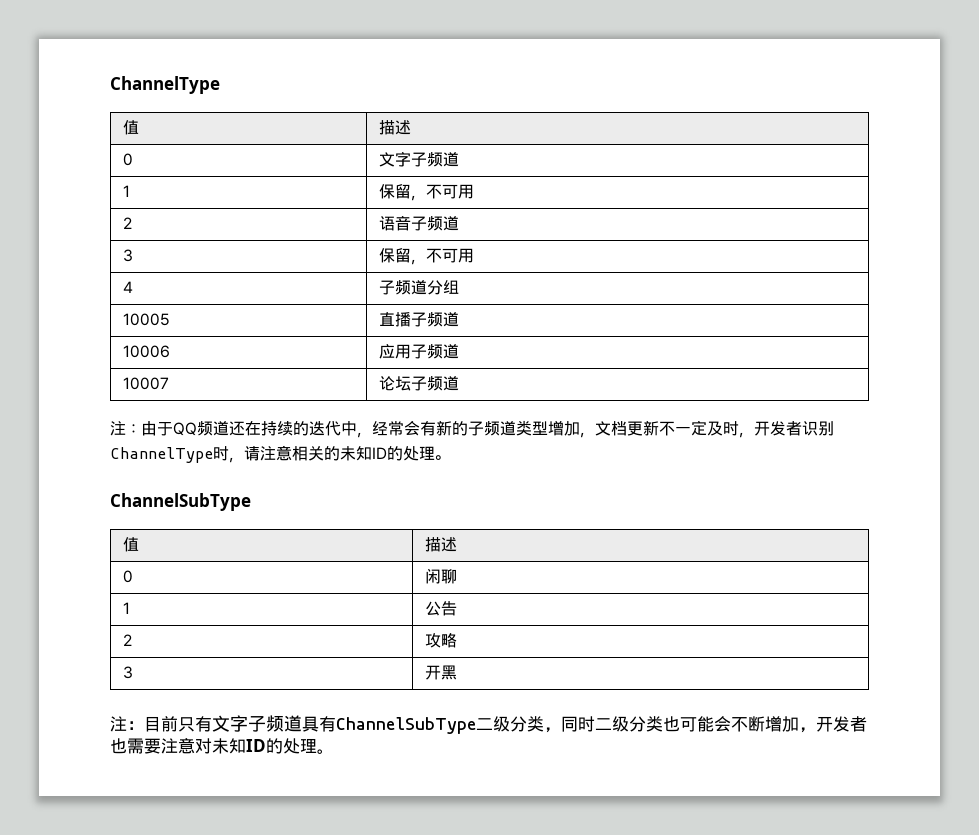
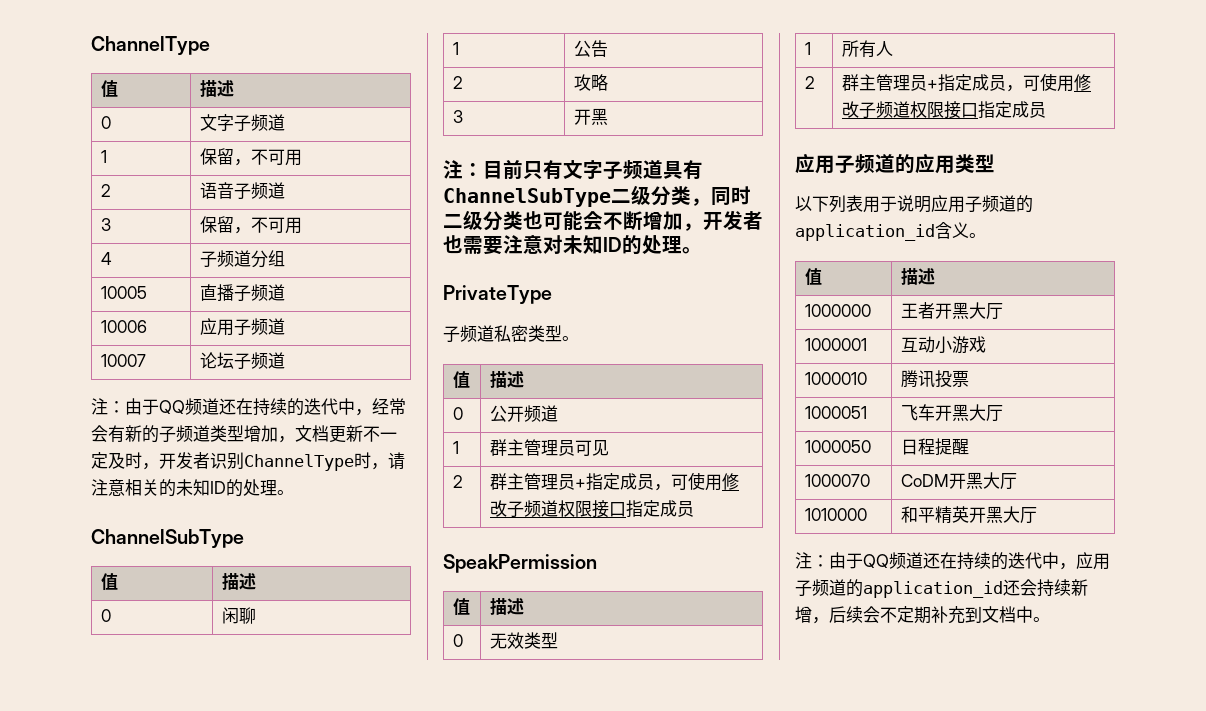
+ PrivateType
+ 子频道私密类型。
+ 值 | 描述
+ 0 | 公开频道
+ 1 | 群主管理员可见
+ 2 | 群主管理员+指定成员，可使用修改子频道权限接口指定成员
+ SpeakPermission
+ 值 | 描述
+ 0 | 无效类型
+ 1 | 所有人
+ 2 | 群主管理员+指定成员，可使用修改子频道权限接口指定成员
+ 应用子频道的应用类型
+ 以下列表用于说明应用子频道的application_id含义。
+ 值 | 描述
+ 1000000 | 王者开黑大厅
+ 1000001 | 互动小游戏
+ 1000010 | 腾讯投票
+ 1000051 | 飞车开黑大厅
+ 1000050 | 日程提醒
+ 1000070 | CoDM开黑大厅
+ 1010000 | 和平精英开黑大厅
+ 注：由于QQ频道还在持续的迭代中，应用子频道的application_id还会持续新增，后续会不定期补充到文档中。

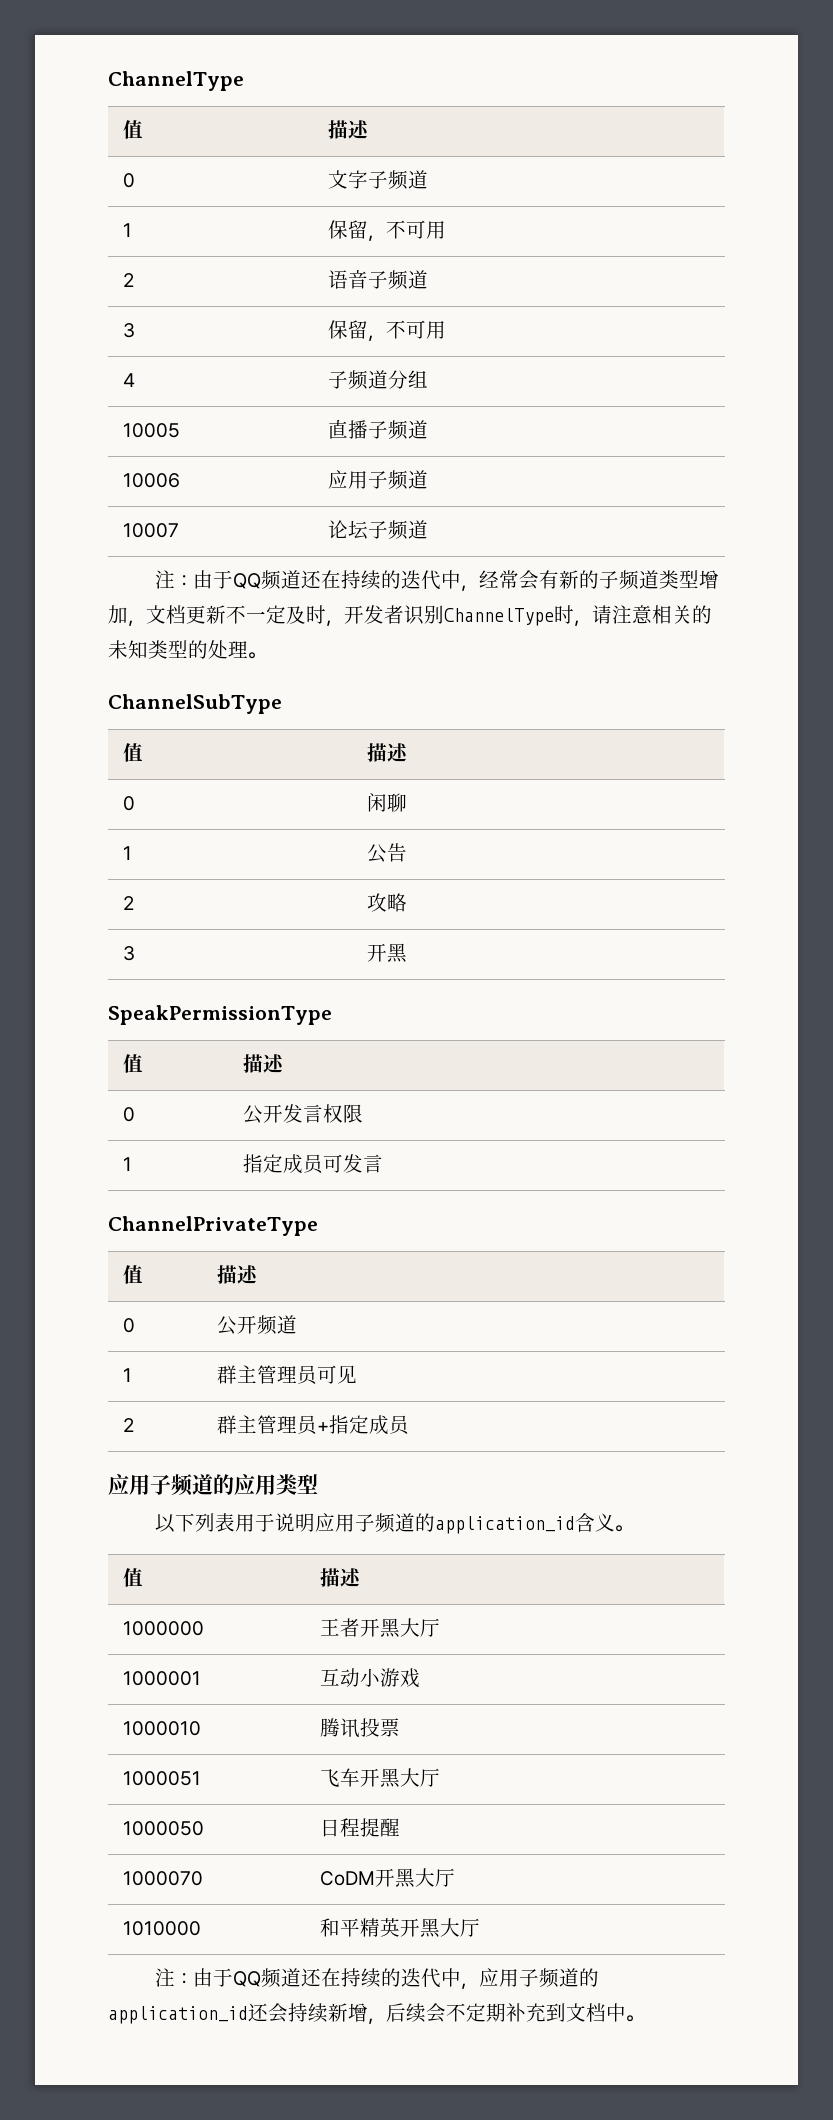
- 注：由于QQ频道还在持续的迭代中，经常会有新的子频道类型增加，文档更新不一定及时，开发者识别ChannelType时，请注意相关的未知ID的处理。
+ 注：由于QQ频道还在持续的迭代中，经常会有新的子频道类型增加，文档更新不一定及时，开发者识别ChannelType时，请注意相关的未知类型的处理。
- 注：目前只有文字子频道具有ChannelSubType二级分类，同时二级分类也可能会不断增加，开发者也需要注意对未知ID的处理。
- PrivateType
- 子频道私密类型。
+ SpeakPermissionType
+ 值 | 描述
+ 0 | 公开发言权限
+ 1 | 指定成员可发言
+ ChannelPrivateType
  1 | 群主管理员可见
- 2 | 群主管理员+指定成员，可使用修改子频道权限接口指定成员
- SpeakPermission
- 值 | 描述
- 0 | 无效类型
- 1 | 所有人
- 2 | 群主管理员+指定成员，可使用修改子频道权限接口指定成员
+ 2 | 群主管理员+指定成员

